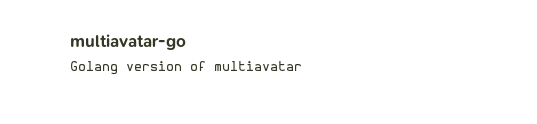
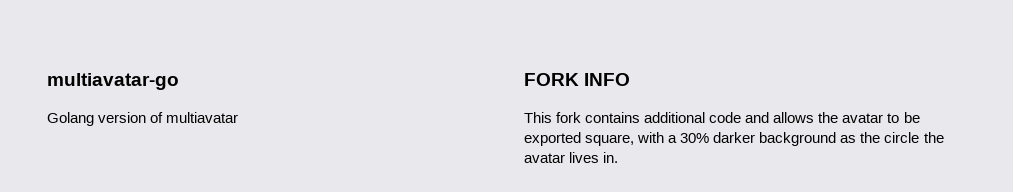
+ FORK INFO
+ This fork contains additional code and allows the avatar to be exported square, with a 30% darker background as the circle the avatar lives in.

